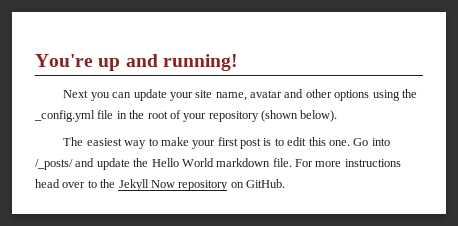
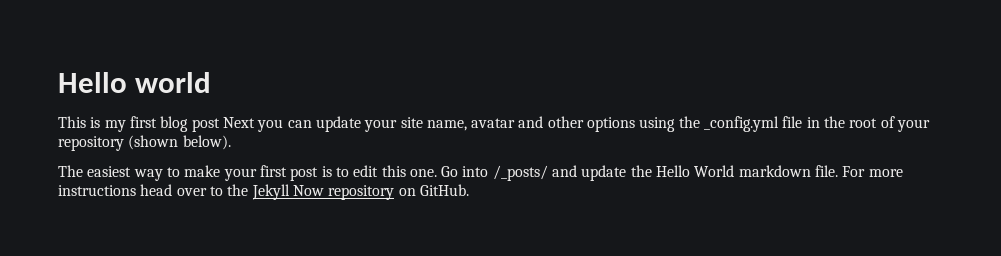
- You're up and running!
- Next you can update your site name, avatar and other options using the _config.yml file in the root of your repository (shown below).
+ Hello world
+ This is my first blog post Next you can update your site name, avatar and other options using the _config.yml file in the root of your repository (shown below).

